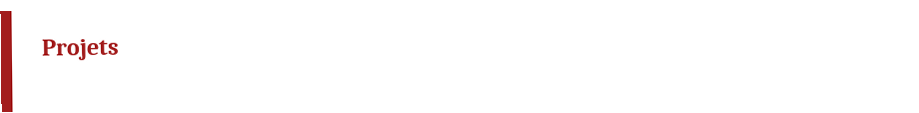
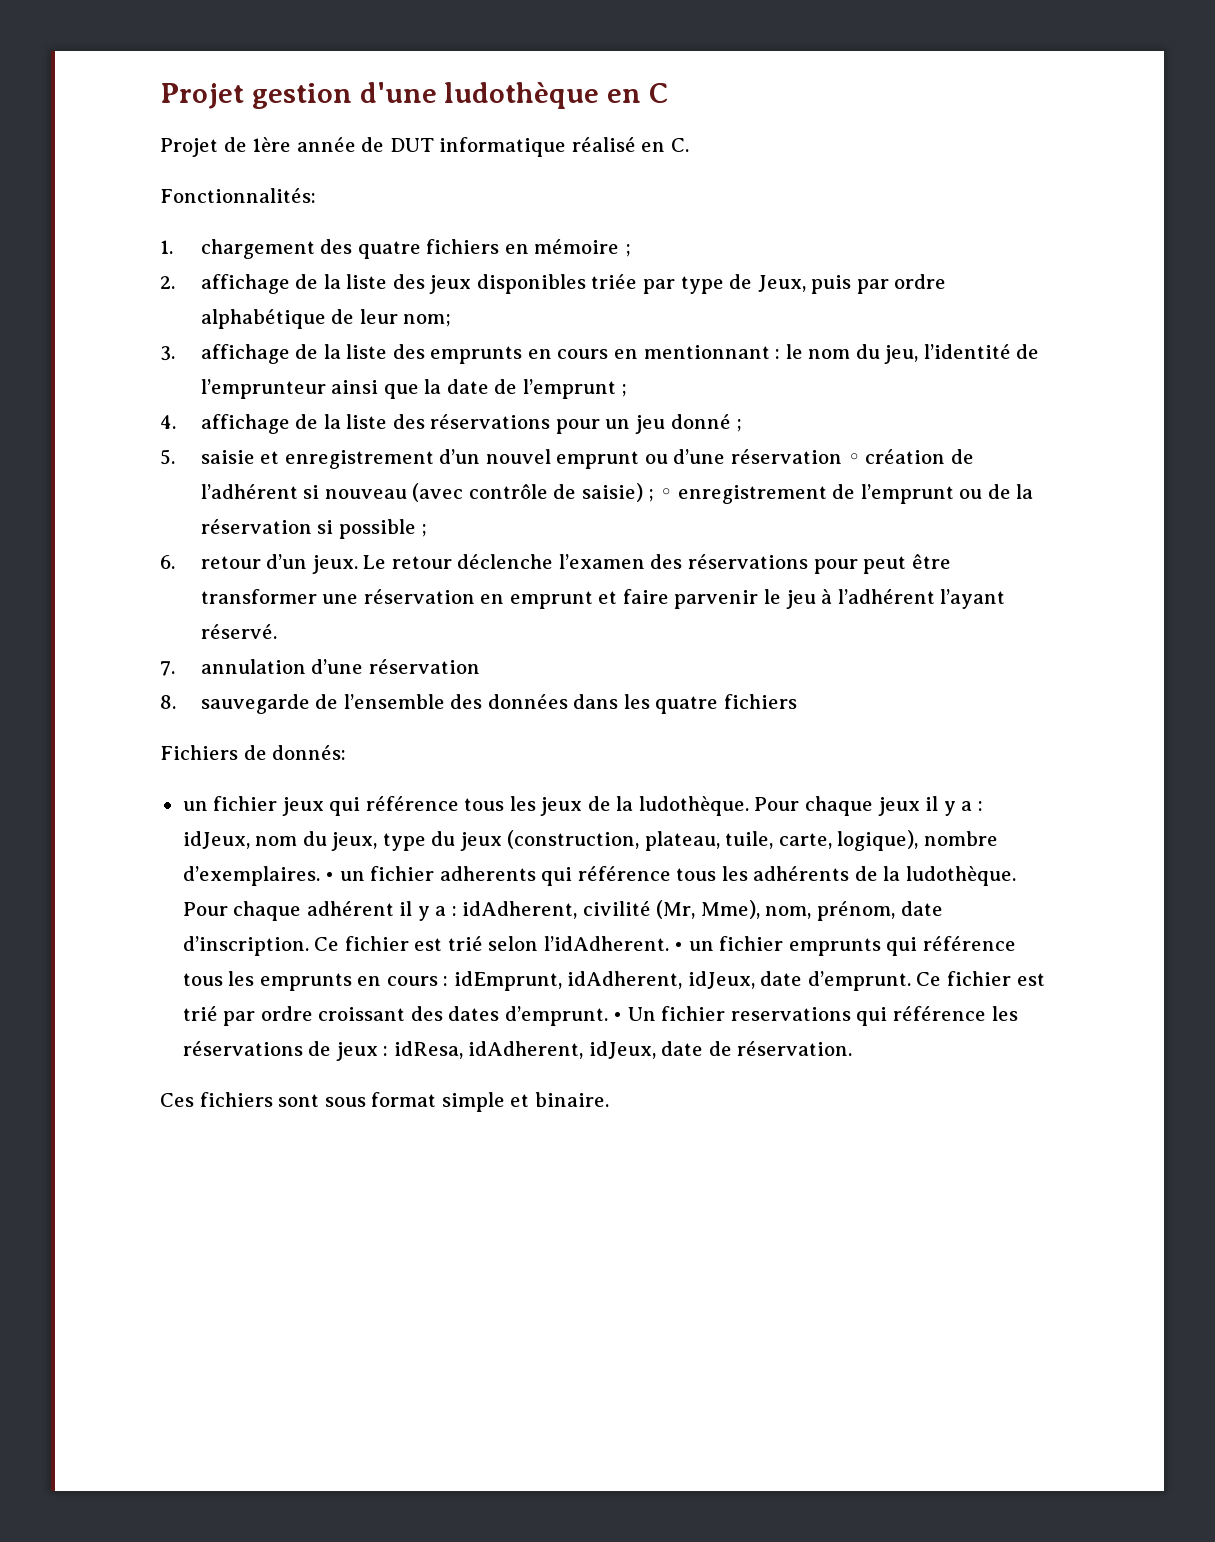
- Projets
+ Projet gestion d'une ludothèque en C
+ Projet de 1ère année de DUT informatique réalisé en C.
+ Fonctionnalités:
+ 1. chargement des quatre fichiers en mémoire ;
+ 2. affichage de la liste des jeux disponibles triée par type de Jeux, puis par ordre alphabétique de leur nom;
+ 3. affichage de la liste des emprunts en cours en mentionnant : le nom du jeu, l’identité de l’emprunteur ainsi que la date de l’emprunt ;
+ 4. affichage de la liste des réservations pour un jeu donné ;
+ 5. saisie et enregistrement d’un nouvel emprunt ou d’une réservation ◦ création de l’adhérent si nouveau (avec contrôle de saisie) ; ◦ enregistrement de l’emprunt ou de la réservation si possible ;
+ 6. retour d’un jeux. Le retour déclenche l’examen des réservations pour peut être transformer une réservation en emprunt et faire parvenir le jeu à l’adhérent l’ayant réservé.
+ 7. annulation d’une réservation
+ 8. sauvegarde de l’ensemble des données dans les quatre fichiers
+ Fichiers de donnés:
+ un fichier jeux qui référence tous les jeux de la ludothèque. Pour chaque jeux il y a : idJeux, nom du jeux, type du jeux (construction, plateau, tuile, carte, logique), nombre d’exemplaires. • un fichier adherents qui référence tous les adhérents de la ludothèque. Pour chaque adhérent il y a : idAdherent, civilité (Mr, Mme), nom, prénom, date d’inscription. Ce fichier est trié selon l’idAdherent. • un fichier emprunts qui référence tous les emprunts en cours : idEmprunt, idAdherent, idJeux, date d’emprunt. Ce fichier est trié par ordre croissant des dates d’emprunt. • Un fichier reservations qui référence les réservations de jeux : idResa, idAdherent, idJeux, date de réservation.
+ Ces fichiers sont sous format simple et binaire.

